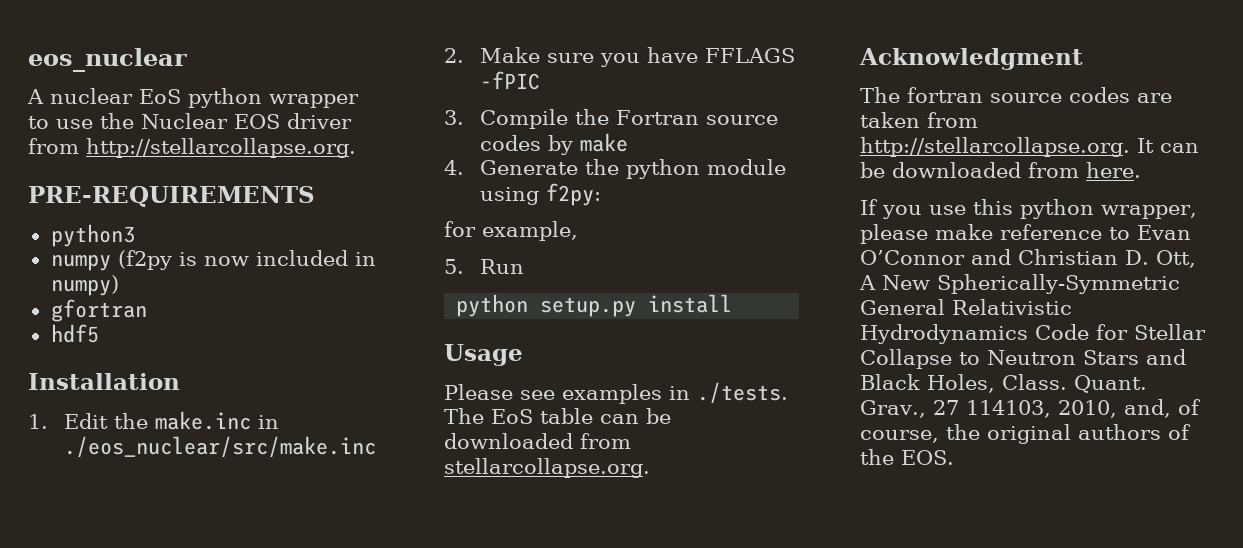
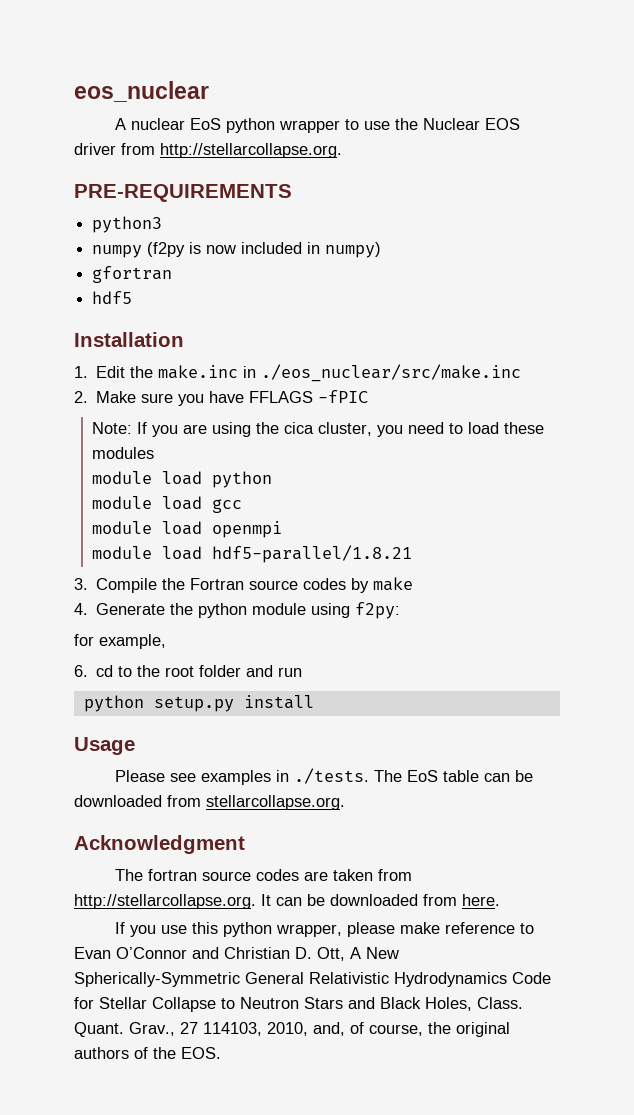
+ Note: If you are using the cica cluster, you need to load these modules
+ module load python
+ module load gcc
+ module load openmpi
+ module load hdf5-parallel/1.8.21
- 5. Run
+ 6. cd to the root folder and run

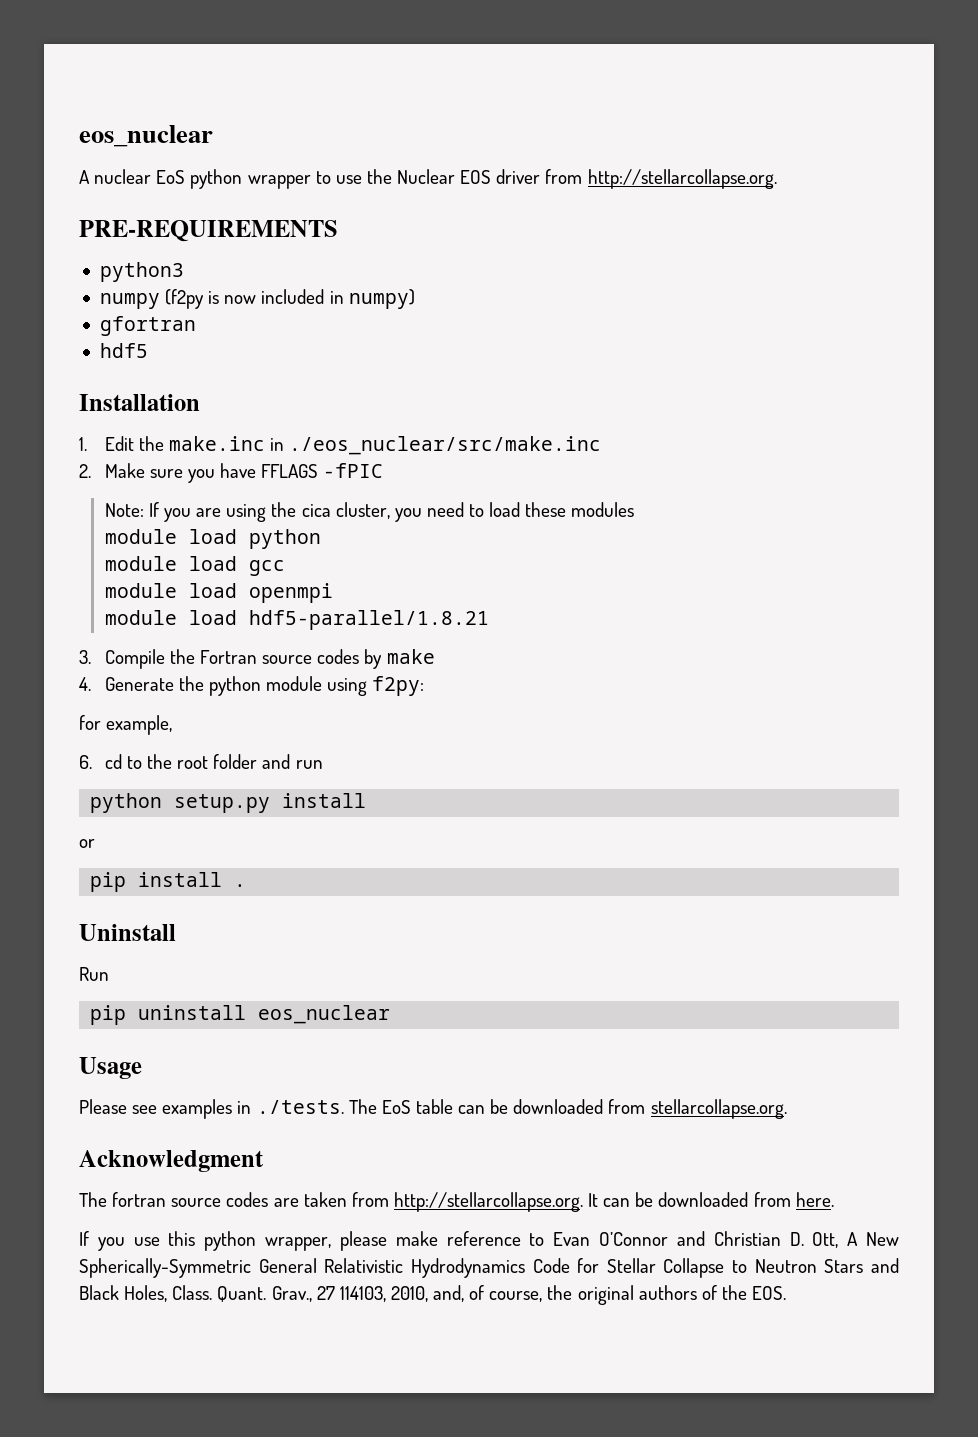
+ or
+ pip install .
+ Uninstall
+ Run
+ pip uninstall eos_nuclear

